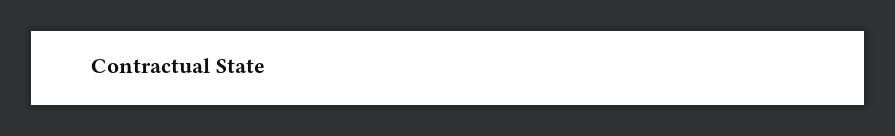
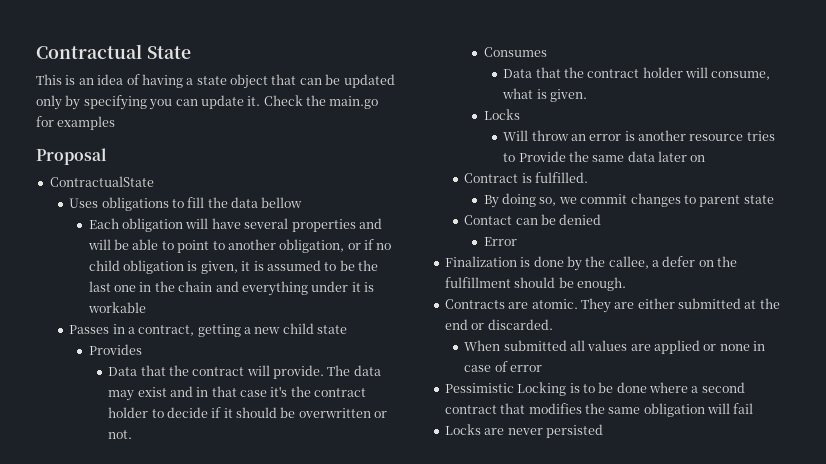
+ This is an idea of having a state object that can be updated only by specifying you can update it. Check the main.go for examples
+ Proposal
+ ContractualState
+ Uses obligations to fill the data bellow
+ Each obligation will have several properties and will be able to point to another obligation, or if no child obligation is given, it is assumed to be the last one in the chain and everything under it is workable
+ Passes in a contract, getting a new child state
+ Provides
+ Data that the contract will provide. The data may exist and in that case it's the contract holder to decide if it should be overwritten or not.
+ Consumes
+ Data that the contract holder will consume, what is given.
+ Locks
+ Will throw an error is another resource tries to Provide the same data later on
+ Contract is fulfilled.
+ By doing so, we commit changes to parent state
+ Contact can be denied
+ Error
+ Finalization is done by the callee, a defer on the fulfillment should be enough.
+ Contracts are atomic. They are either submitted at the end or discarded.
+ When submitted all values are applied or none in case of error
+ Pessimistic Locking is to be done where a second contract that modifies the same obligation will fail
+ Locks are never persisted

